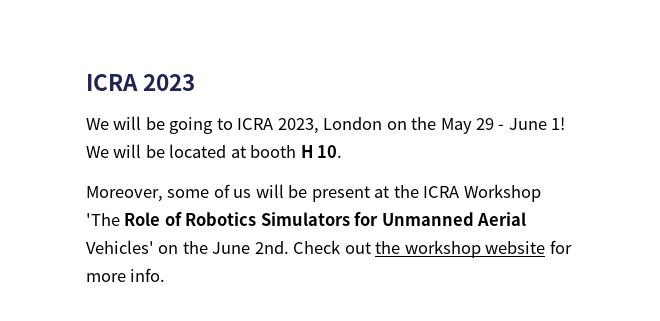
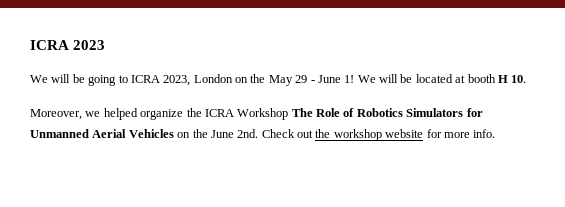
- Moreover, some of us will be present at the ICRA Workshop 'The Role of Robotics Simulators for Unmanned Aerial Vehicles' on the June 2nd.
+ Moreover, we helped organize the ICRA Workshop The Role of Robotics Simulators for Unmanned Aerial Vehicles on the June 2nd.

